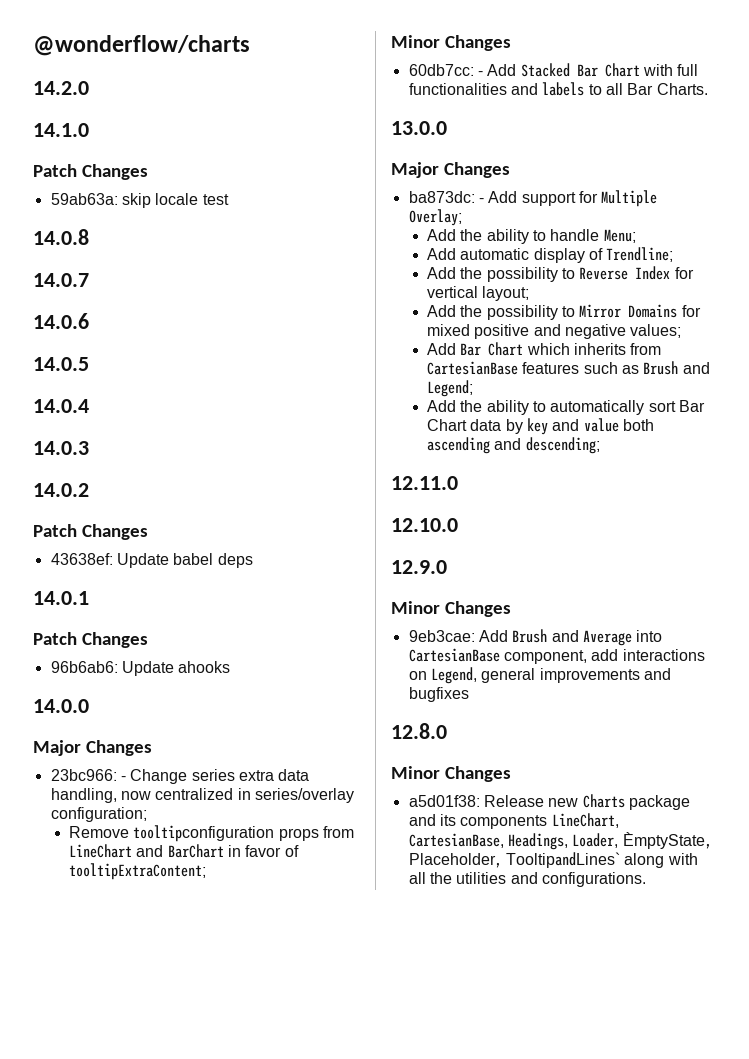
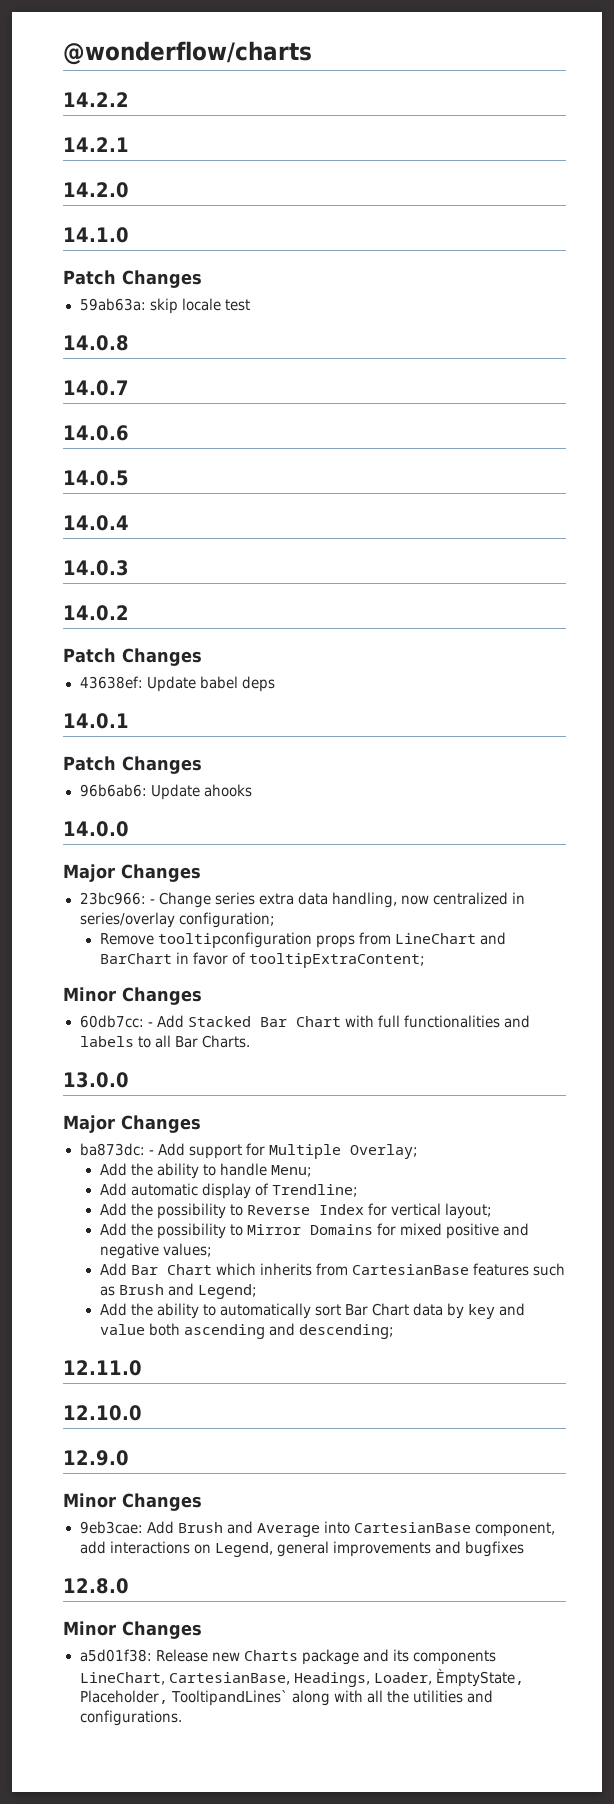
+ 14.2.2
+ 14.2.1

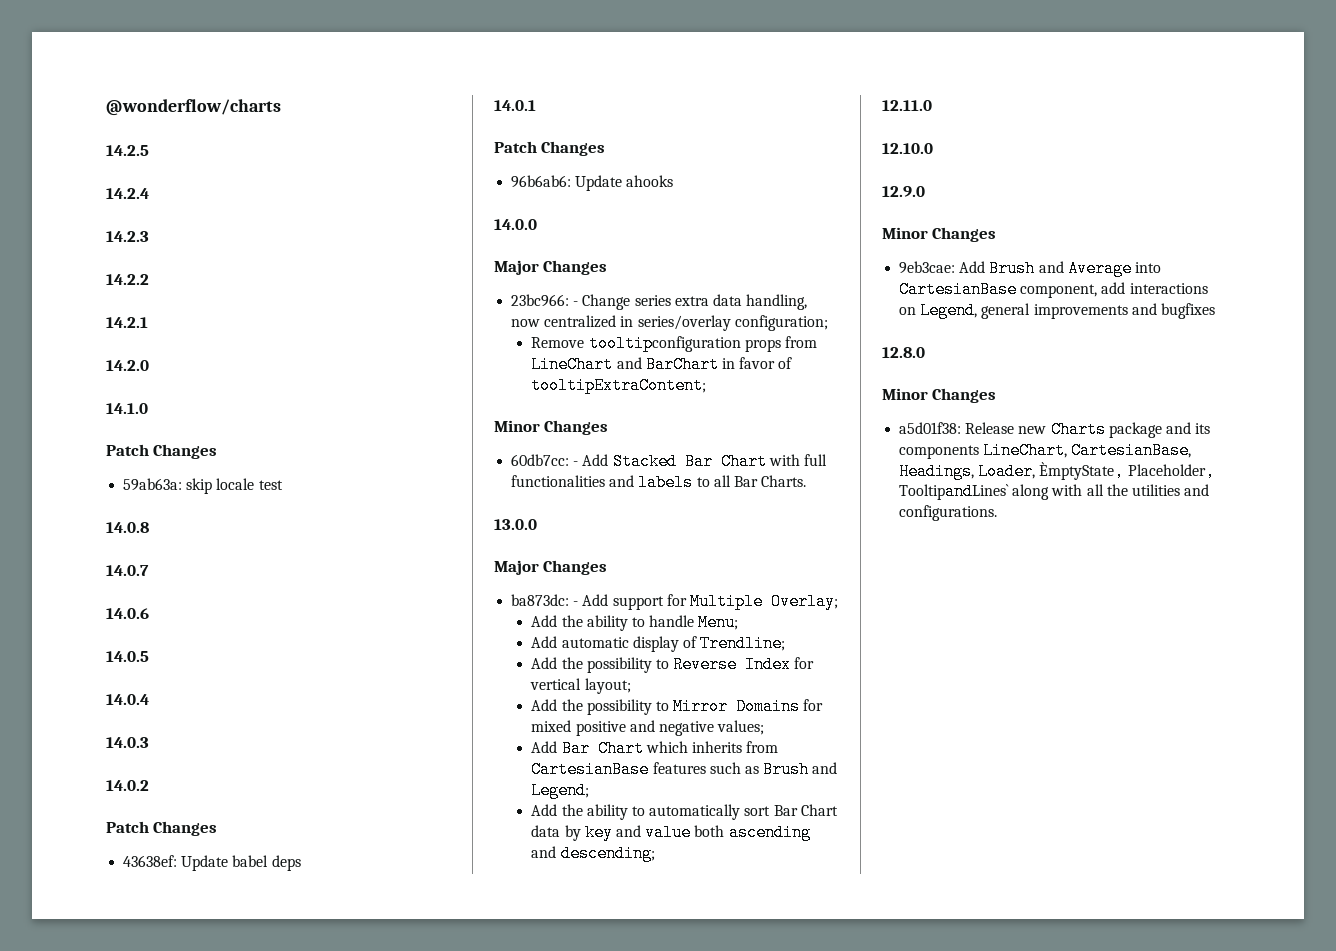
+ 14.2.5
+ 14.2.4
+ 14.2.3

